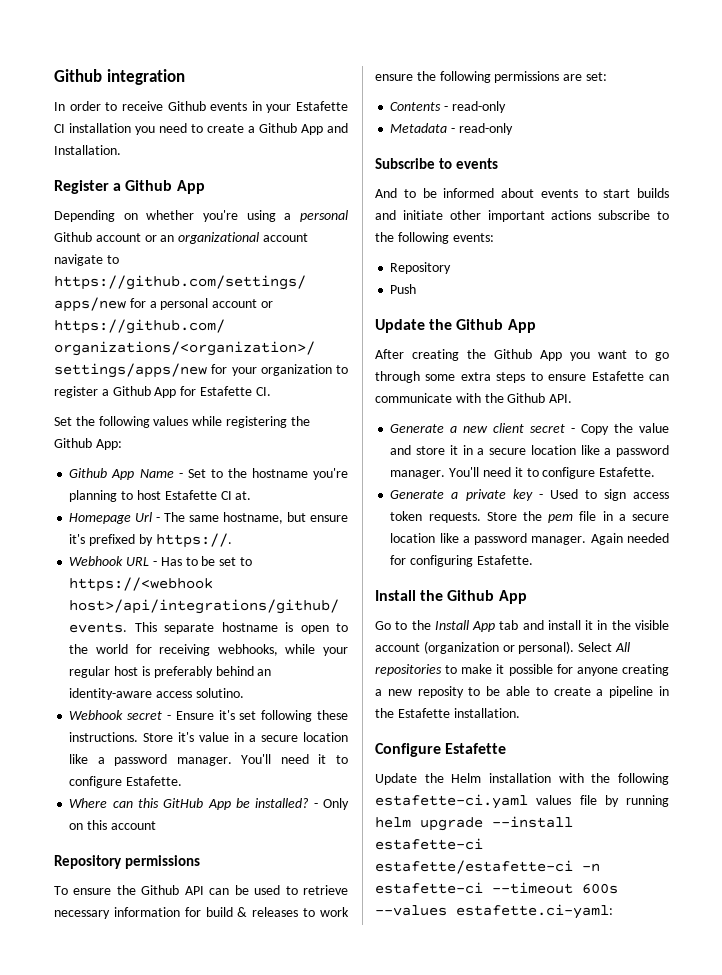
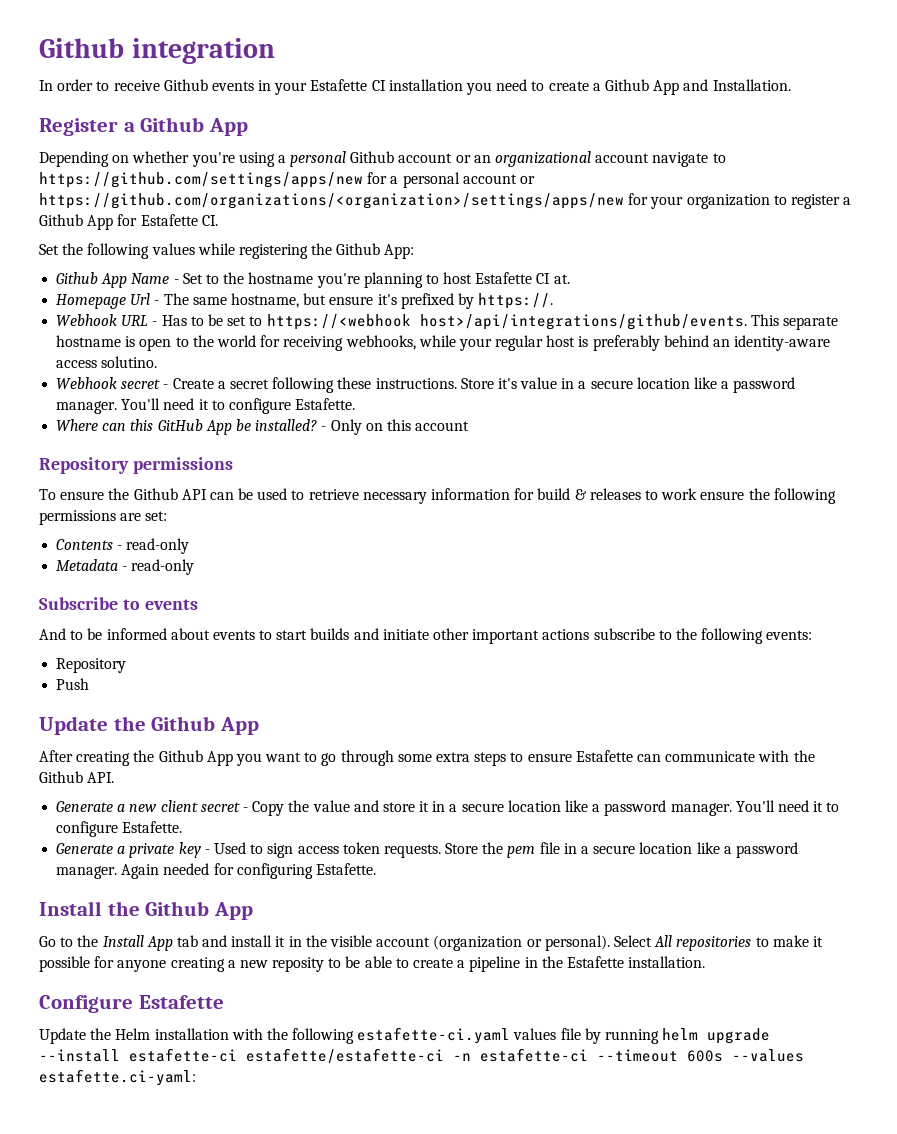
- Webhook secret - Ensure it's set following these instructions.
+ Webhook secret - Create a secret following these instructions.

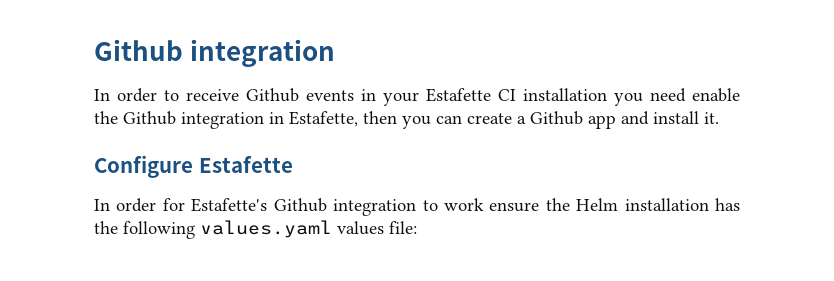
- In order to receive Github events in your Estafette CI installation you need to create a Github App and Installation.
- Register a Github App
- Depending on whether you're using a personal Github account or an organizational account navigate to https://github.com/settings/apps/new for a personal account or https://github.com/organizations/<organization>/settings/apps/new for your organization to register a Github App for Estafette CI.
- Set the following values while registering the Github App:
- Github App Name - Set to the hostname you're planning to host Estafette CI at.
- Homepage Url - The same hostname, but ensure it's prefixed by https://.
- Webhook URL - Has to be set to https://<webhook host>/api/integrations/github/events. This separate hostname is open to the world for receiving webhooks, while your regular host is preferably behind an identity-aware access solutino.
- Webhook secret - Create a secret following these instructions. Store it's value in a secure location like a password manager. You'll need it to configure Estafette.
- Where can this GitHub App be installed? - Only on this account
- Repository permissions
- To ensure the Github API can be used to retrieve necessary information for build & releases to work ensure the following permissions are set:
- Contents - read-only
- Metadata - read-only
- Subscribe to events
- And to be informed about events to start builds and initiate other important actions subscribe to the following events:
- Repository
- Push
- Update the Github App
- After creating the Github App you want to go through some extra steps to ensure Estafette can communicate with the Github API.
- Generate a new client secret - Copy the value and store it in a secure location like a password manager. You'll need it to configure Estafette.
- Generate a private key - Used to sign access token requests. Store the pem file in a secure location like a password manager. Again needed for configuring Estafette.
- Install the Github App
- Go to the Install App tab and install it in the visible account (organization or personal). Select All repositories to make it possible for anyone creating a new reposity to be able to create a pipeline in the Estafette installation.
+ In order to receive Github events in your Estafette CI installation you need enable the Github integration in Estafette, then you can create a Github app and install it.
  Configure Estafette
- Update the Helm installation with the following estafette-ci.yaml values file by running helm upgrade --install estafette-ci estafette/estafette-ci -n estafette-ci --timeout 600s --values estafette.ci-yaml:
+ In order for Estafette's Github integration to work ensure the Helm installation has the following values.yaml values file:

